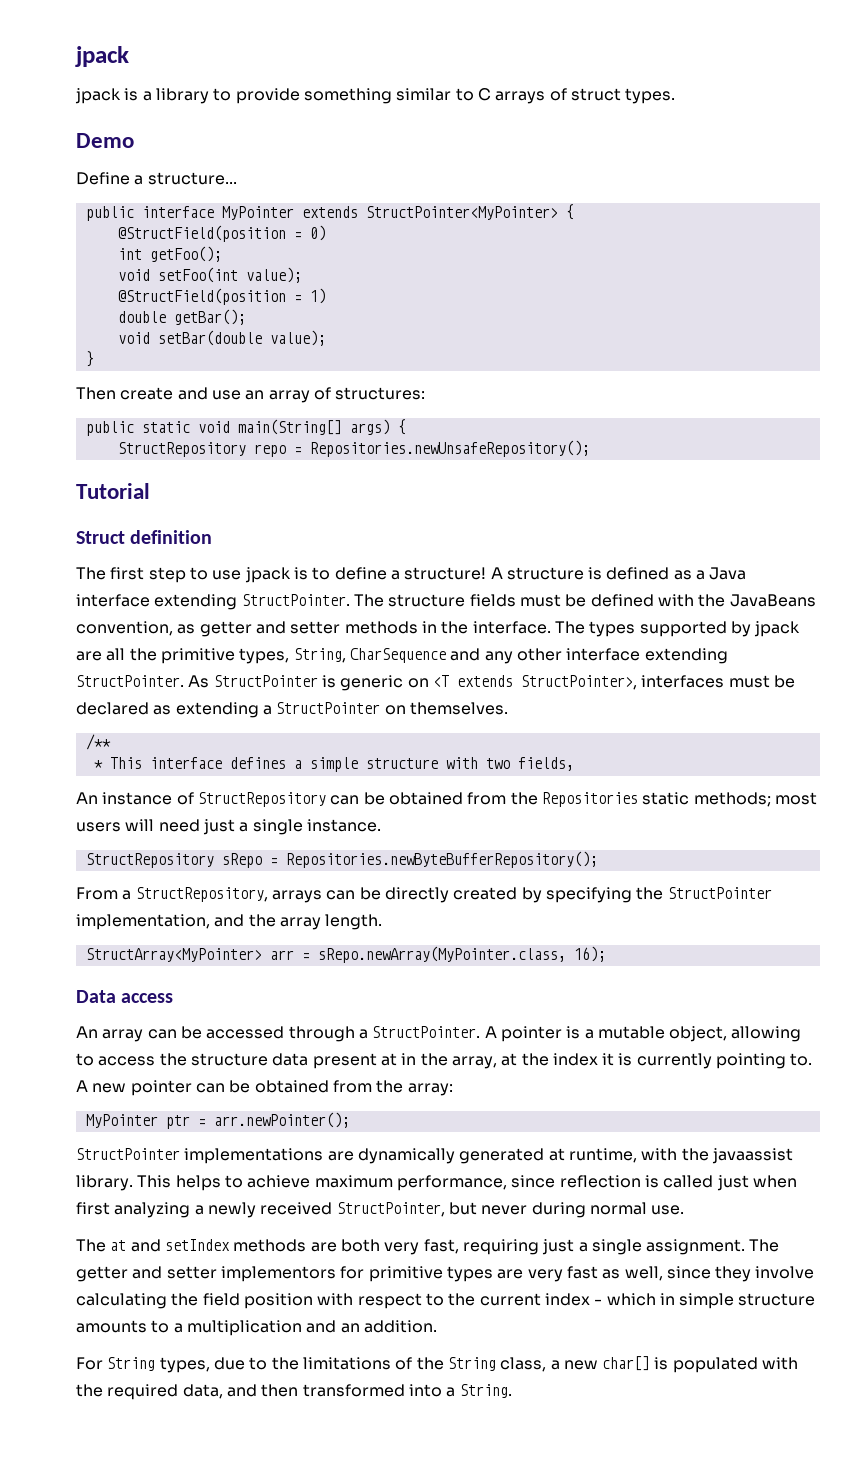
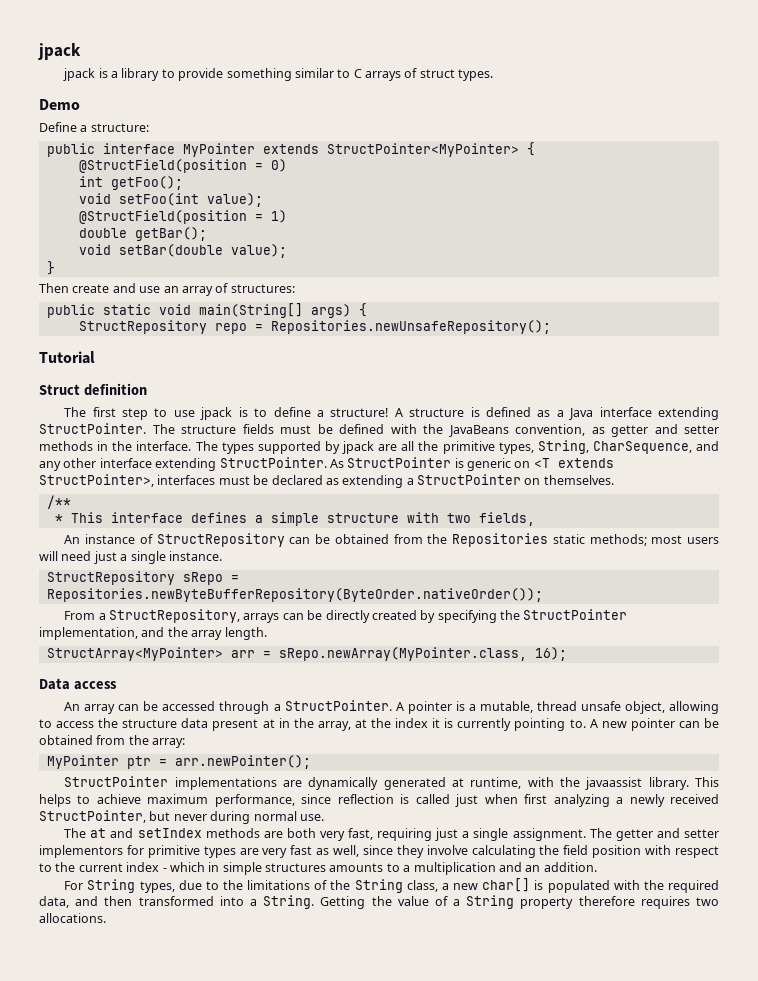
- Define a structure...
+ Define a structure:
- The types supported by jpack are all the primitive types, String, CharSequence and any other interface extending StructPointer.
+ The types supported by jpack are all the primitive types, String, CharSequence, and any other interface extending StructPointer.
- StructRepository sRepo = Repositories.newByteBufferRepository();
+ StructRepository sRepo = Repositories.newByteBufferRepository(ByteOrder.nativeOrder());
- A pointer is a mutable object, allowing to access the structure data present at in the array, at the index it is currently pointing to.
+ A pointer is a mutable, thread unsafe object, allowing to access the structure data present at in the array, at the index it is currently pointing to.
- The getter and setter implementors for primitive types are very fast as well, since they involve calculating the field position with respect to the current index - which in simple structure amounts to a multiplication and an addition.
+ The getter and setter implementors for primitive types are very fast as well, since they involve calculating the field position with respect to the current index - which in simple structures amounts to a multiplication and an addition.
+ Getting the value of a String property therefore requires two allocations.

